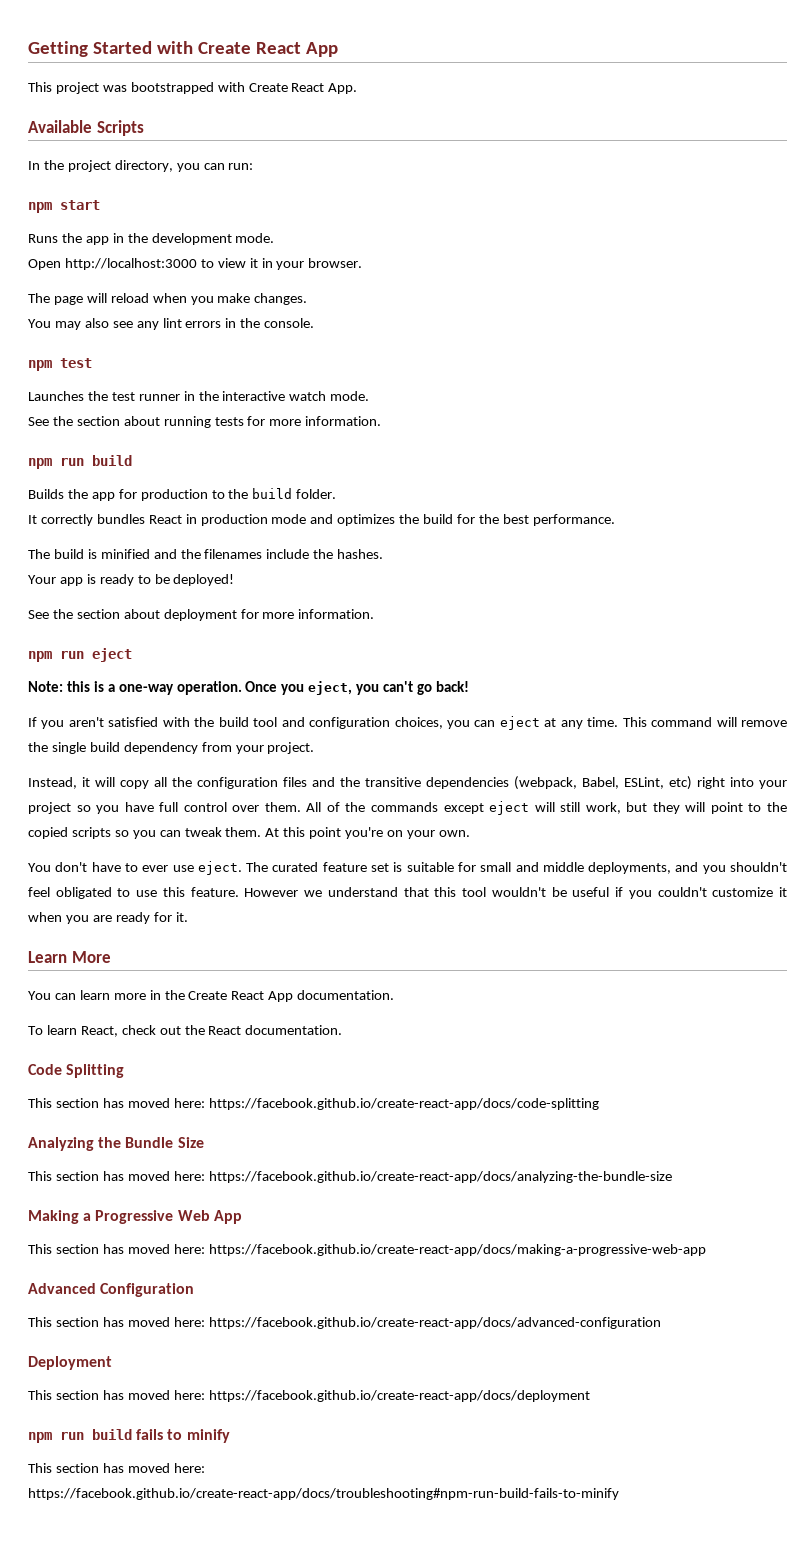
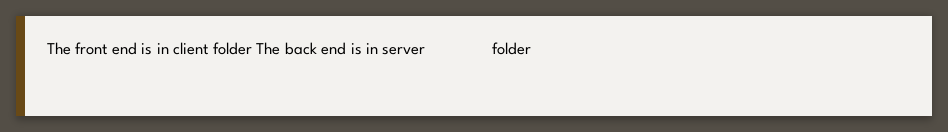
- Getting Started with Create React App
- This project was bootstrapped with Create React App.
- Available Scripts
- In the project directory, you can run:
- npm start
- Runs the app in the development mode.
- Open http://localhost:3000 to view it in your browser.
- The page will reload when you make changes.
- You may also see any lint errors in the console.
- npm test
- Launches the test runner in the interactive watch mode.
- See the section about running tests for more information.
- npm run build
- Builds the app for production to the build folder.
- It correctly bundles React in production mode and optimizes the build for the best performance.
- The build is minified and the filenames include the hashes.
- Your app is ready to be deployed!
- See the section about deployment for more information.
- npm run eject
- Note: this is a one-way operation. Once you eject, you can't go back!
- If you aren't satisfied with the build tool and configuration choices, you can eject at any time. This command will remove the single build dependency from your project.
- Instead, it will copy all the configuration files and the transitive dependencies (webpack, Babel, ESLint, etc) right into your project so you have full control over them. All of the commands except eject will still work, but they will point to the copied scripts so you can tweak them. At this point you're on your own.
- You don't have to ever use eject. The curated feature set is suitable for small and middle deployments, and you shouldn't feel obligated to use this feature. However we understand that this tool wouldn't be useful if you couldn't customize it when you are ready for it.
- Learn More
- You can learn more in the Create React App documentation.
- To learn React, check out the React documentation.
- Code Splitting
- This section has moved here: https://facebook.github.io/create-react-app/docs/code-splitting
- Analyzing the Bundle Size
- This section has moved here: https://facebook.github.io/create-react-app/docs/analyzing-the-bundle-size
- Making a Progressive Web App
- This section has moved here: https://facebook.github.io/create-react-app/docs/making-a-progressive-web-app
- Advanced Configuration
- This section has moved here: https://facebook.github.io/create-react-app/docs/advanced-configuration
- Deployment
- This section has moved here: https://facebook.github.io/create-react-app/docs/deployment
- npm run build fails to minify
- This section has moved here: https://facebook.github.io/create-react-app/docs/troubleshooting#npm-run-build-fails-to-minify
+ The front end is in client folder The back end is in server folder

